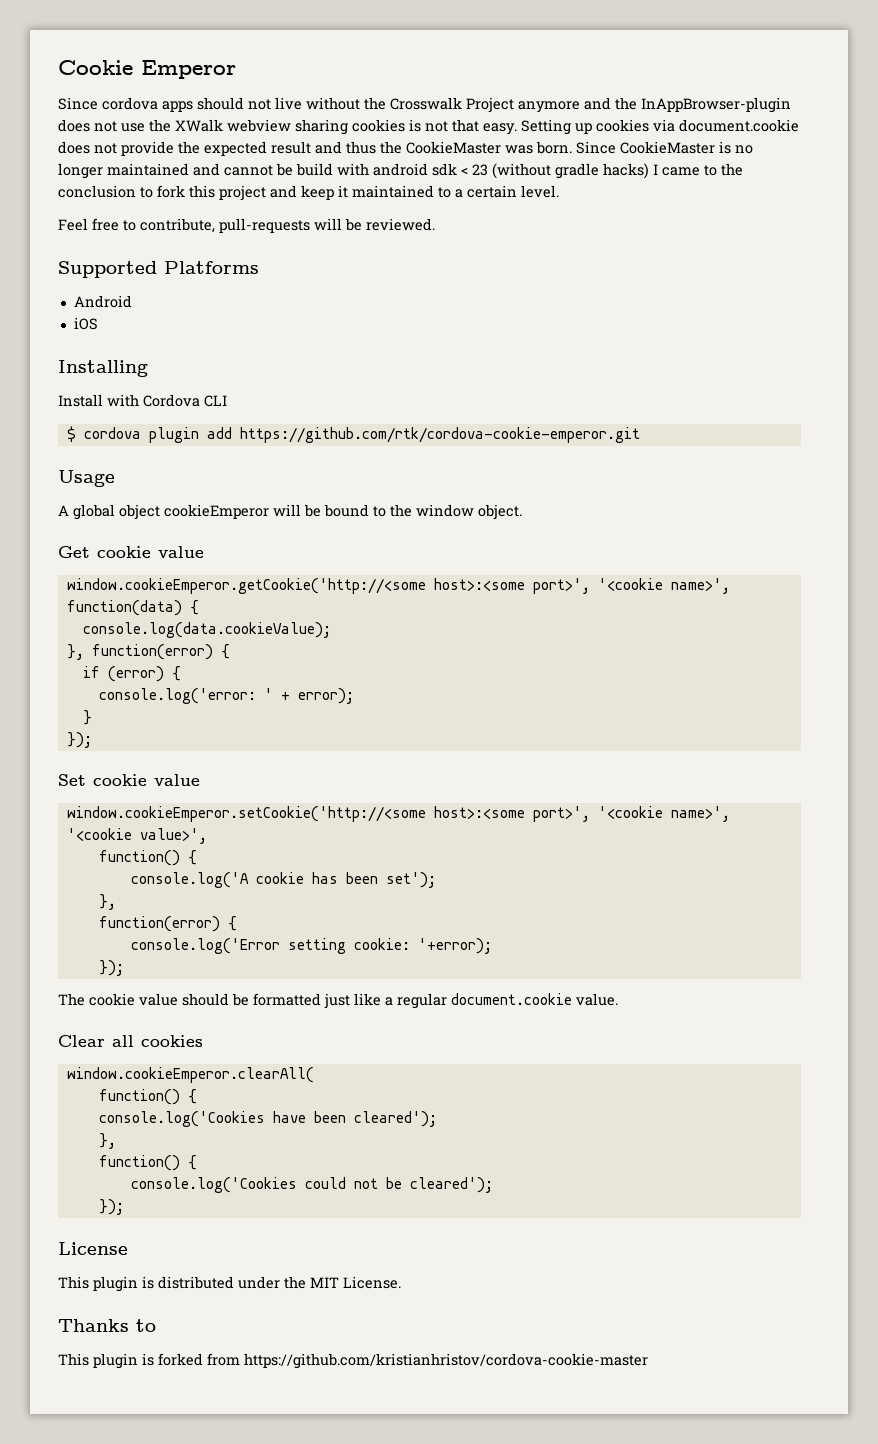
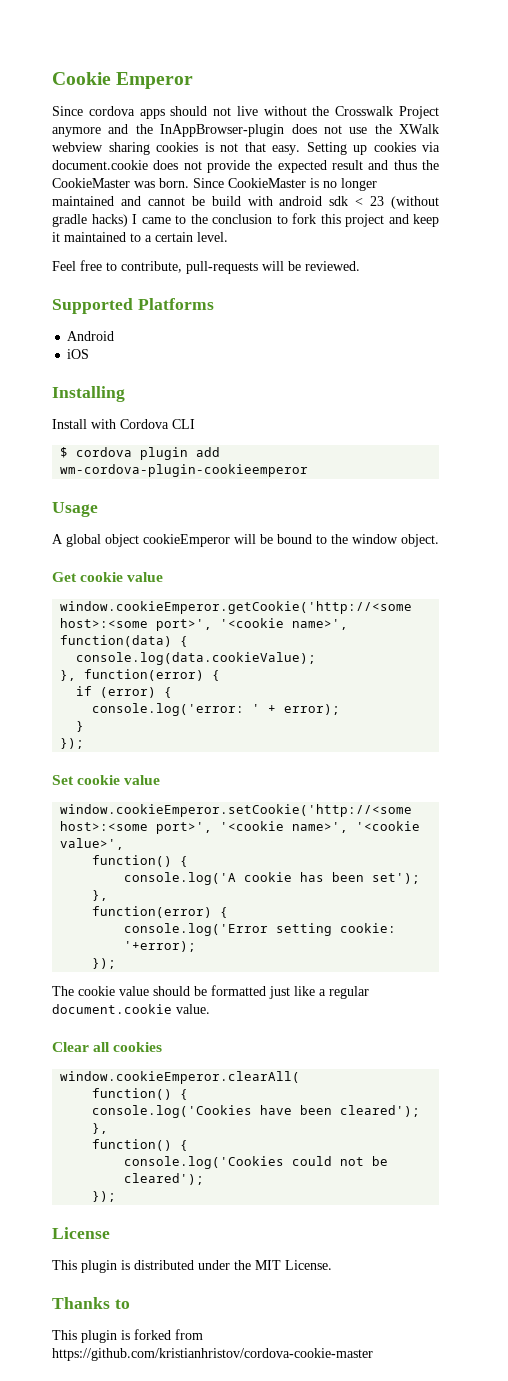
- $ cordova plugin add https://github.com/rtk/cordova-cookie-emperor.git
+ $ cordova plugin add wm-cordova-plugin-cookieemperor

